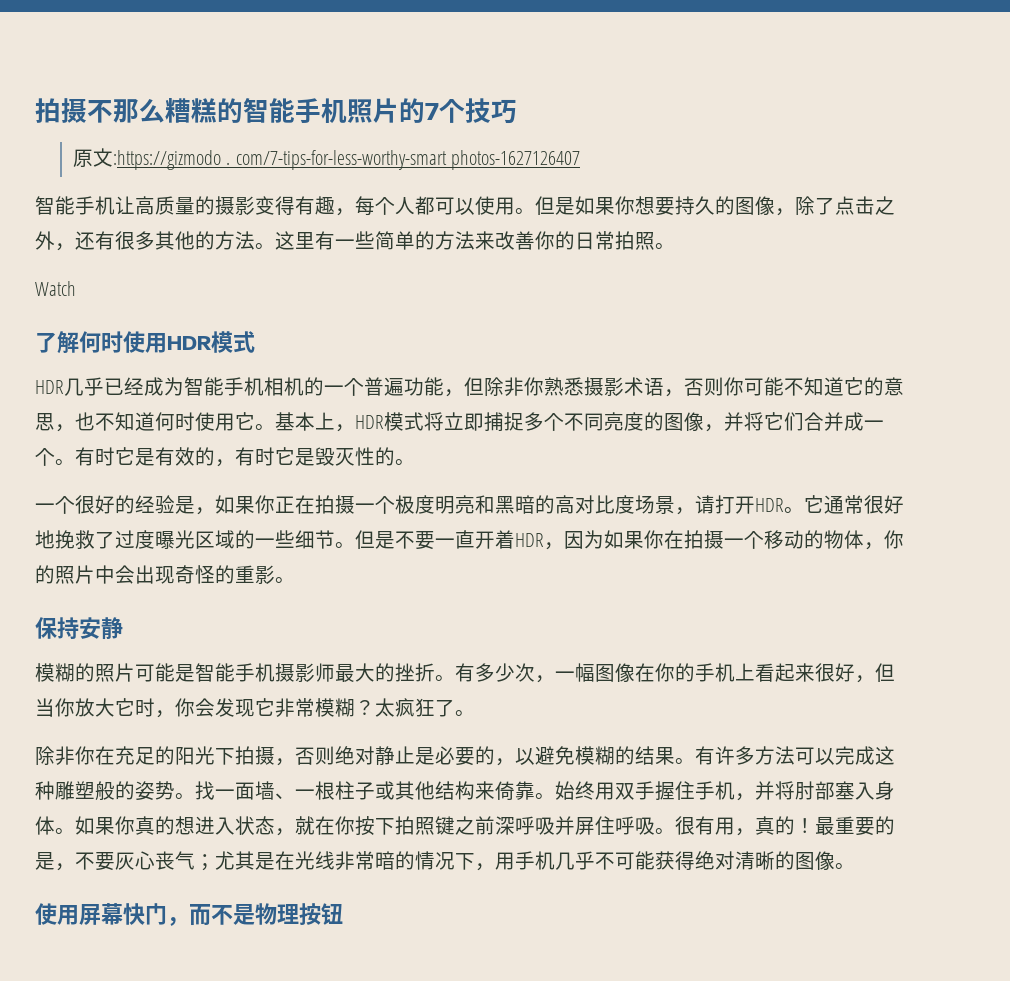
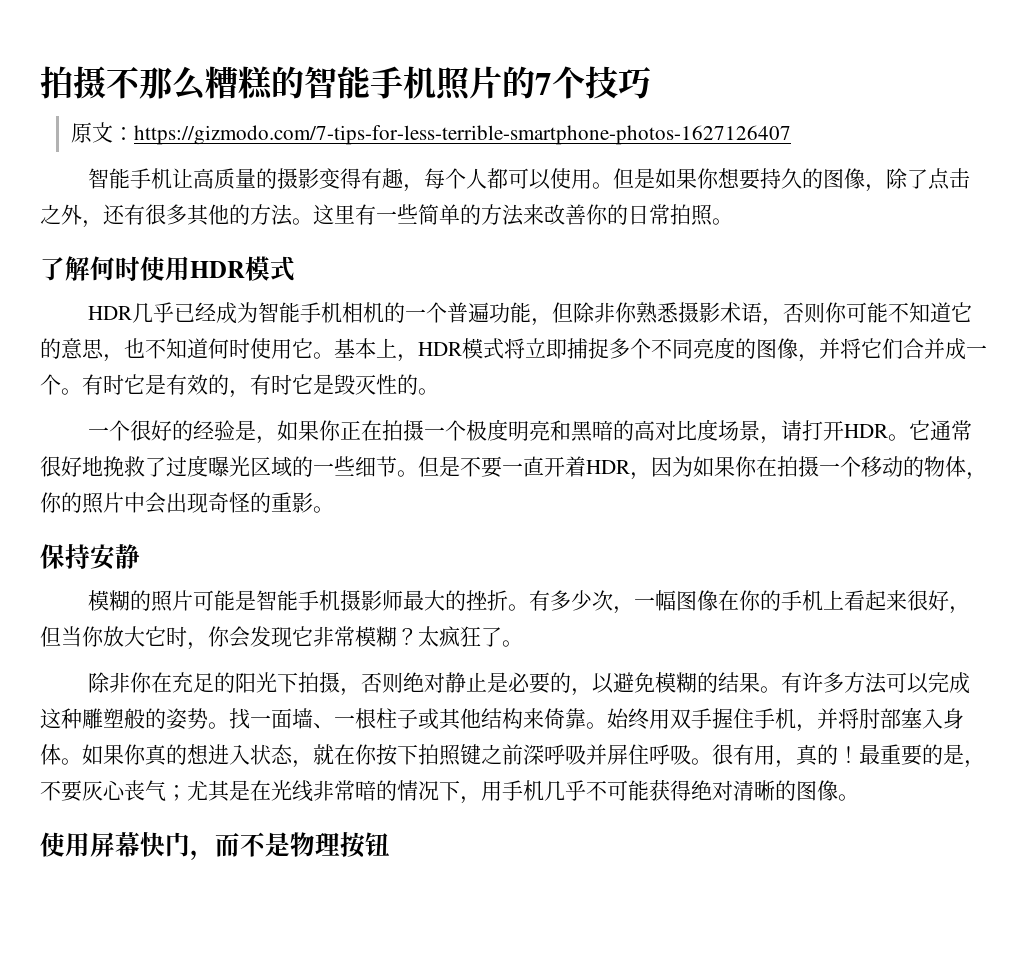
- 原文:https://gizmodo . com/7-tips-for-less-worthy-smart photos-1627126407
+ 原文：https://gizmodo.com/7-tips-for-less-terrible-smartphone-photos-1627126407
- Watch

